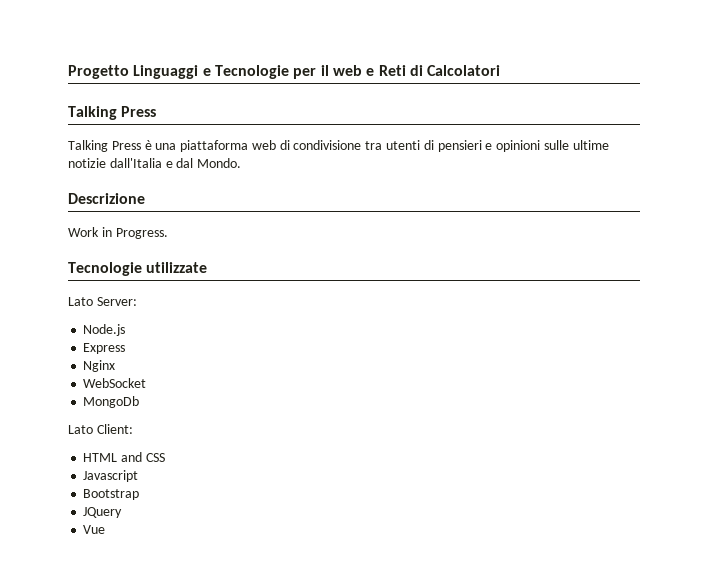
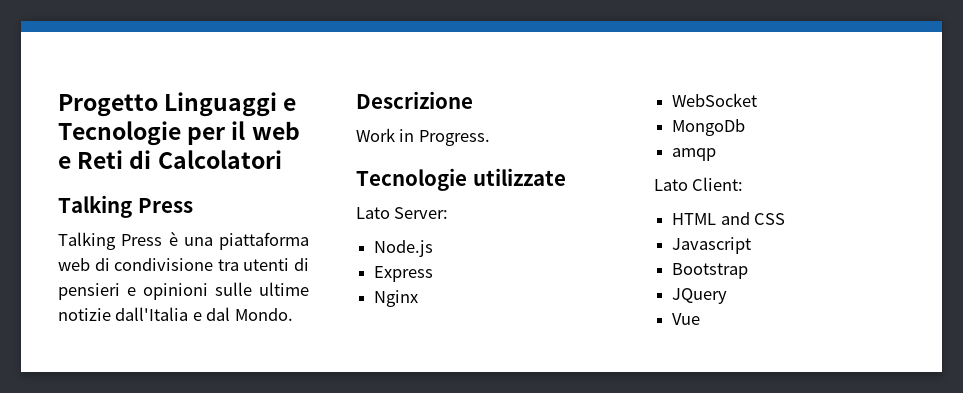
+ amqp

